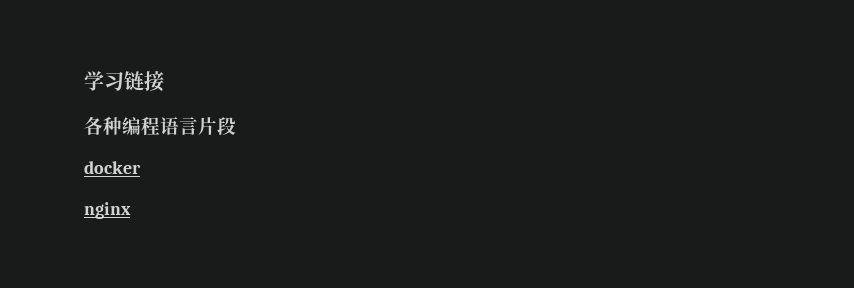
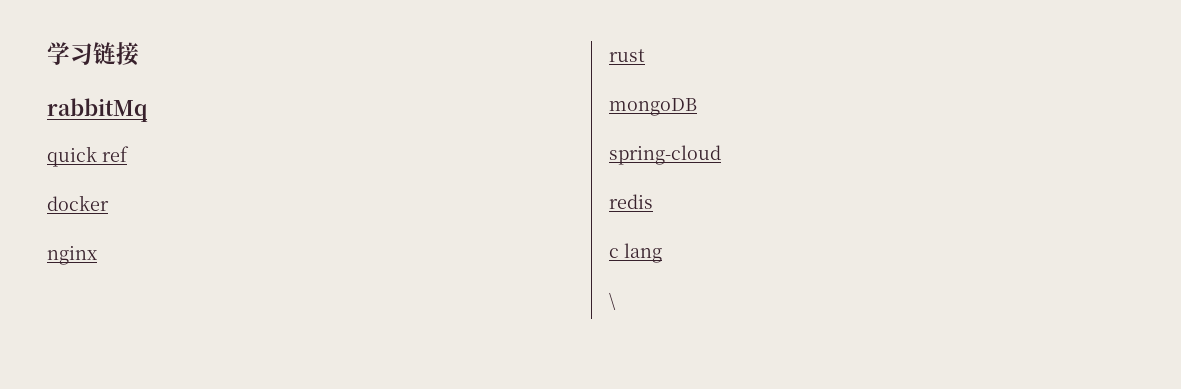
- 各种编程语言片段
+ rabbitMq
+ quick ref
  docker
  nginx
+ rust
+ mongoDB
+ spring-cloud
+ redis
+ c lang
+ \

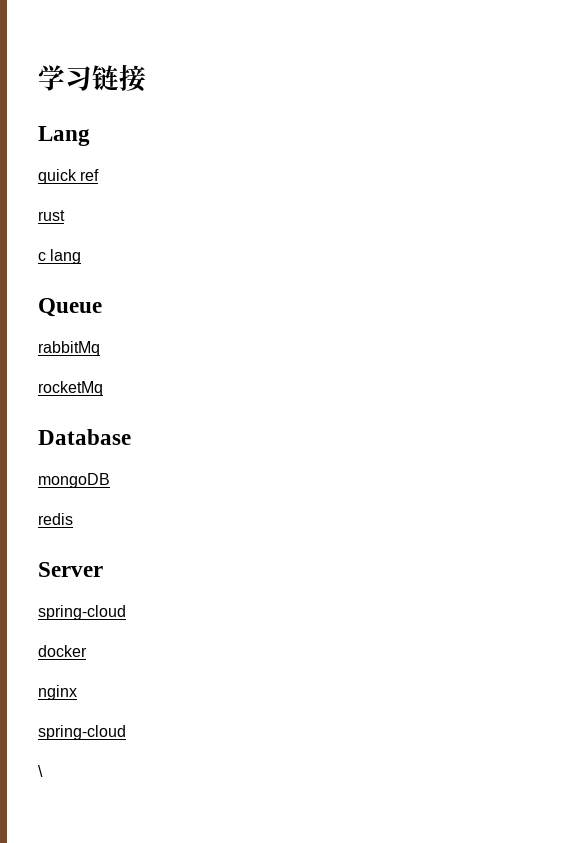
- rabbitMq
+ Lang
+ rust
+ c lang
+ Queue
+ rabbitMq
+ rocketMq
+ Database
+ mongoDB
+ redis
+ Server
+ spring-cloud
  nginx
- rust
- mongoDB
  spring-cloud
- redis
- c lang

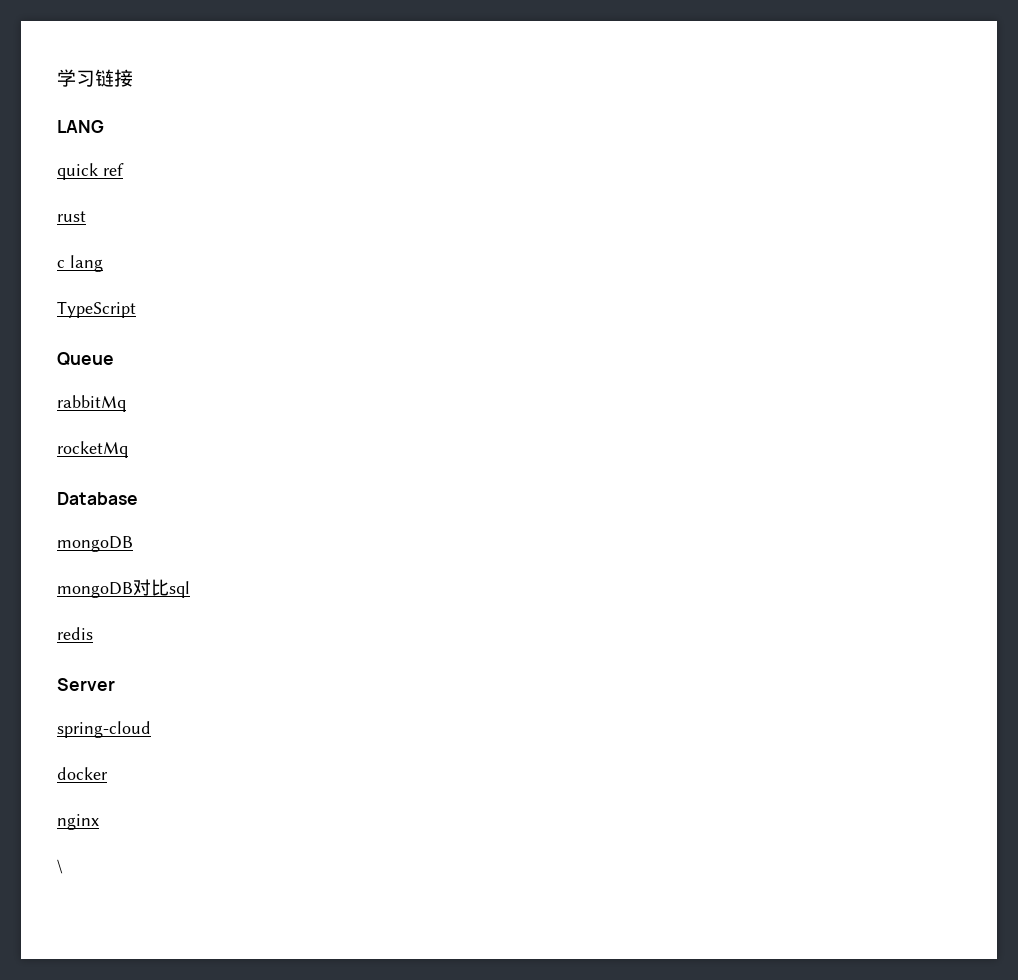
- Lang
+ LANG
+ TypeScript
+ mongoDB对比sql
  nginx
- spring-cloud

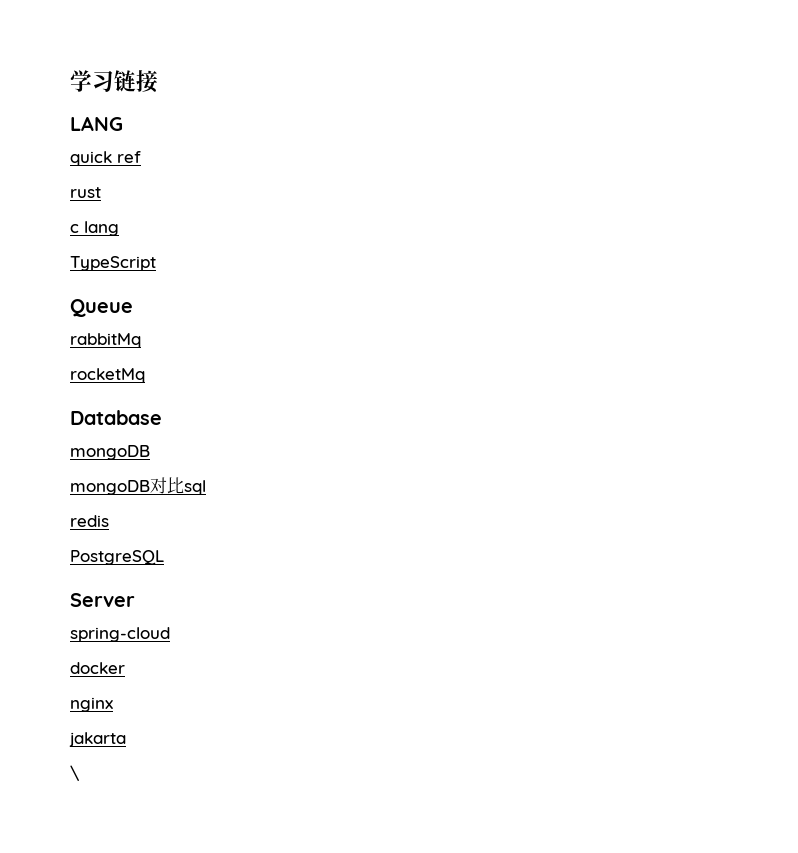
+ PostgreSQL
+ jakarta

